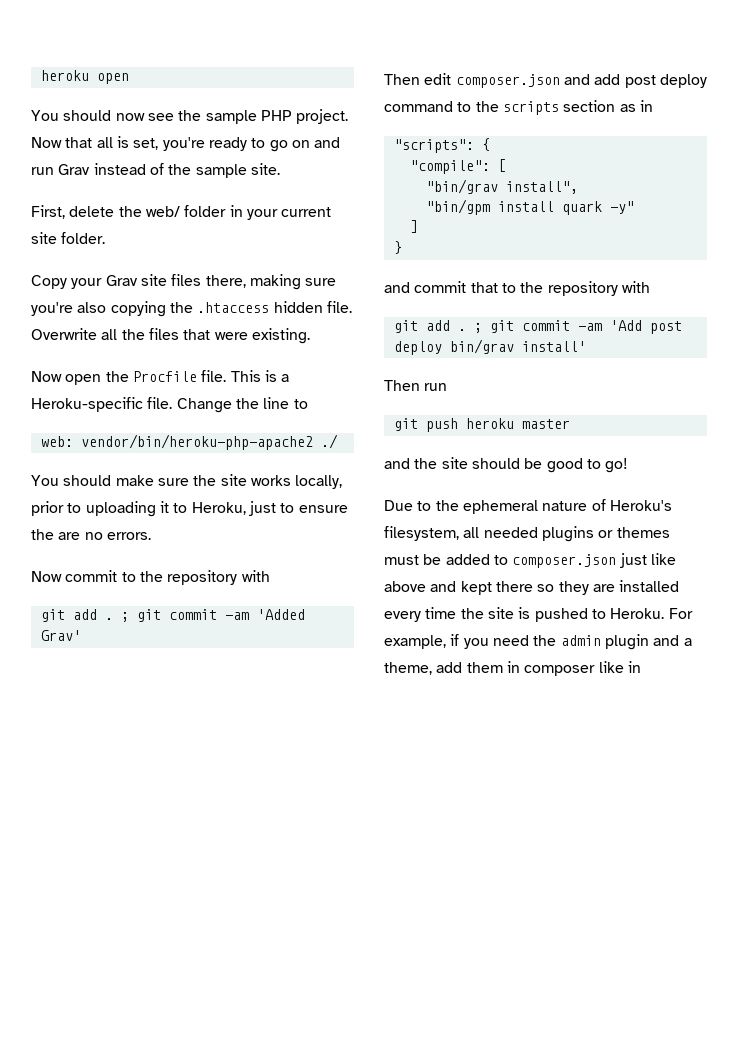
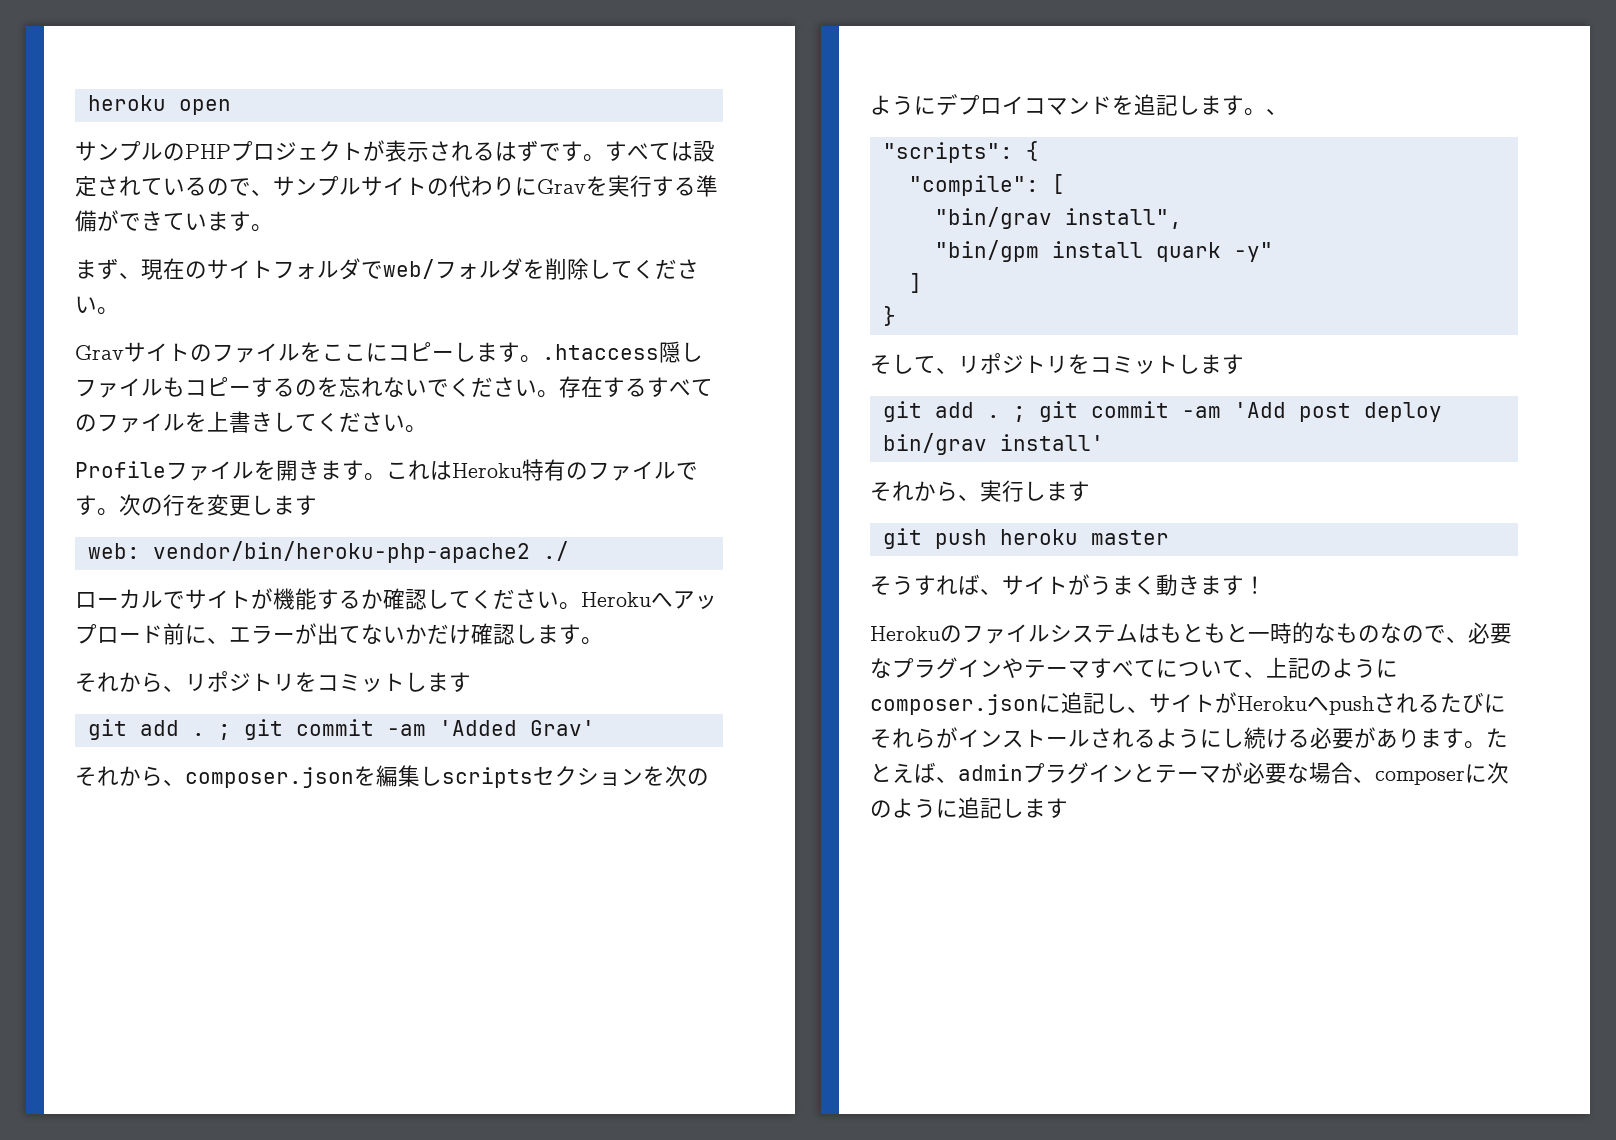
- You should now see the sample PHP project. Now that all is set, you're ready to go on and run Grav instead of the sample site.
- First, delete the web/ folder in your current site folder.
- Copy your Grav site files there, making sure you're also copying the .htaccess hidden file. Overwrite all the files that were existing.
- Now open the Procfile file. This is a Heroku-specific file. Change the line to
+ サンプルのPHPプロジェクトが表示されるはずです。すべては設定されているので、サンプルサイトの代わりにGravを実行する準備ができています。
+ まず、現在のサイトフォルダでweb/フォルダを削除してください。
+ Gravサイトのファイルをここにコピーします。.htaccess隠しファイルもコピーするのを忘れないでください。存在するすべてのファイルを上書きしてください。
+ Profileファイルを開きます。これはHeroku特有のファイルです。次の行を変更します
  web: vendor/bin/heroku-php-apache2 ./
- You should make sure the site works locally, prior to uploading it to Heroku, just to ensure the are no errors.
- Now commit to the repository with
+ ローカルでサイトが機能するか確認してください。Herokuへアップロード前に、エラーが出てないかだけ確認します。
+ それから、リポジトリをコミットします
- Then edit composer.json and add post deploy command to the scripts section as in
+ それから、composer.jsonを編集しscriptsセクションを次のようにデプロイコマンドを追記します。、
- and commit that to the repository with
+ そして、リポジトリをコミットします
- Then run
+ それから、実行します
- and the site should be good to go!
- Due to the ephemeral nature of Heroku's filesystem, all needed plugins or themes must be added to composer.json just like above and kept there so they are installed every time the site is pushed to Heroku. For example, if you need the admin plugin and a theme, add them in composer like in
+ そうすれば、サイトがうまく動きます！
+ Herokuのファイルシステムはもともと一時的なものなので、必要なプラグインやテーマすべてについて、上記のようにcomposer.jsonに追記し、サイトがHerokuへpushされるたびにそれらがインストールされるようにし続ける必要があります。たとえば、adminプラグインとテーマが必要な場合、composerに次のように追記します

